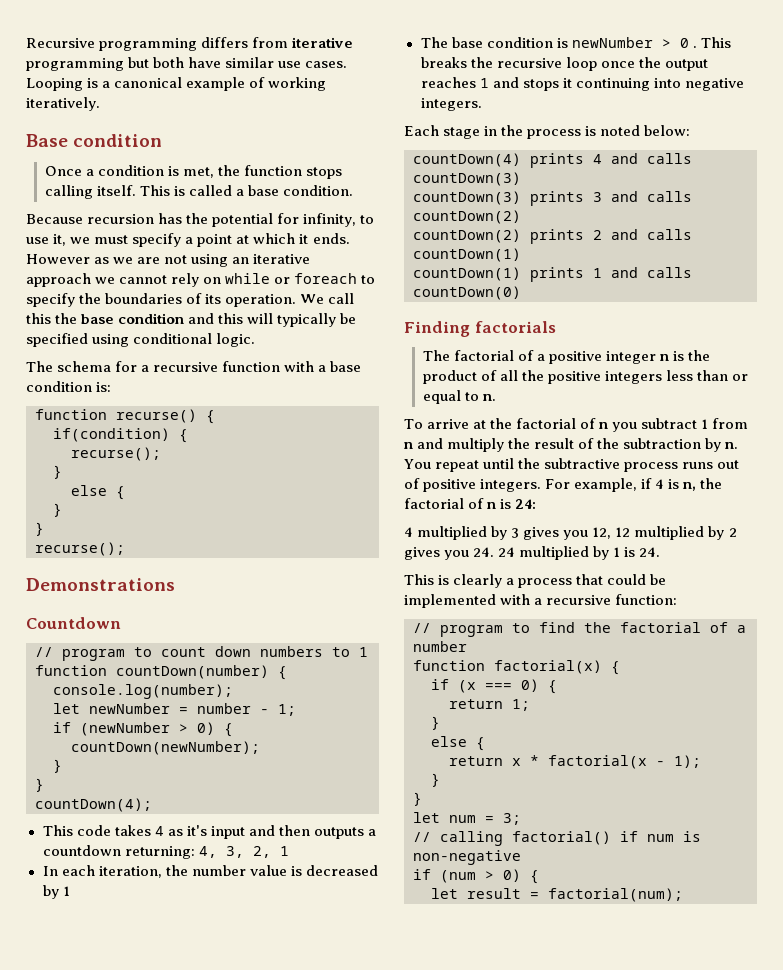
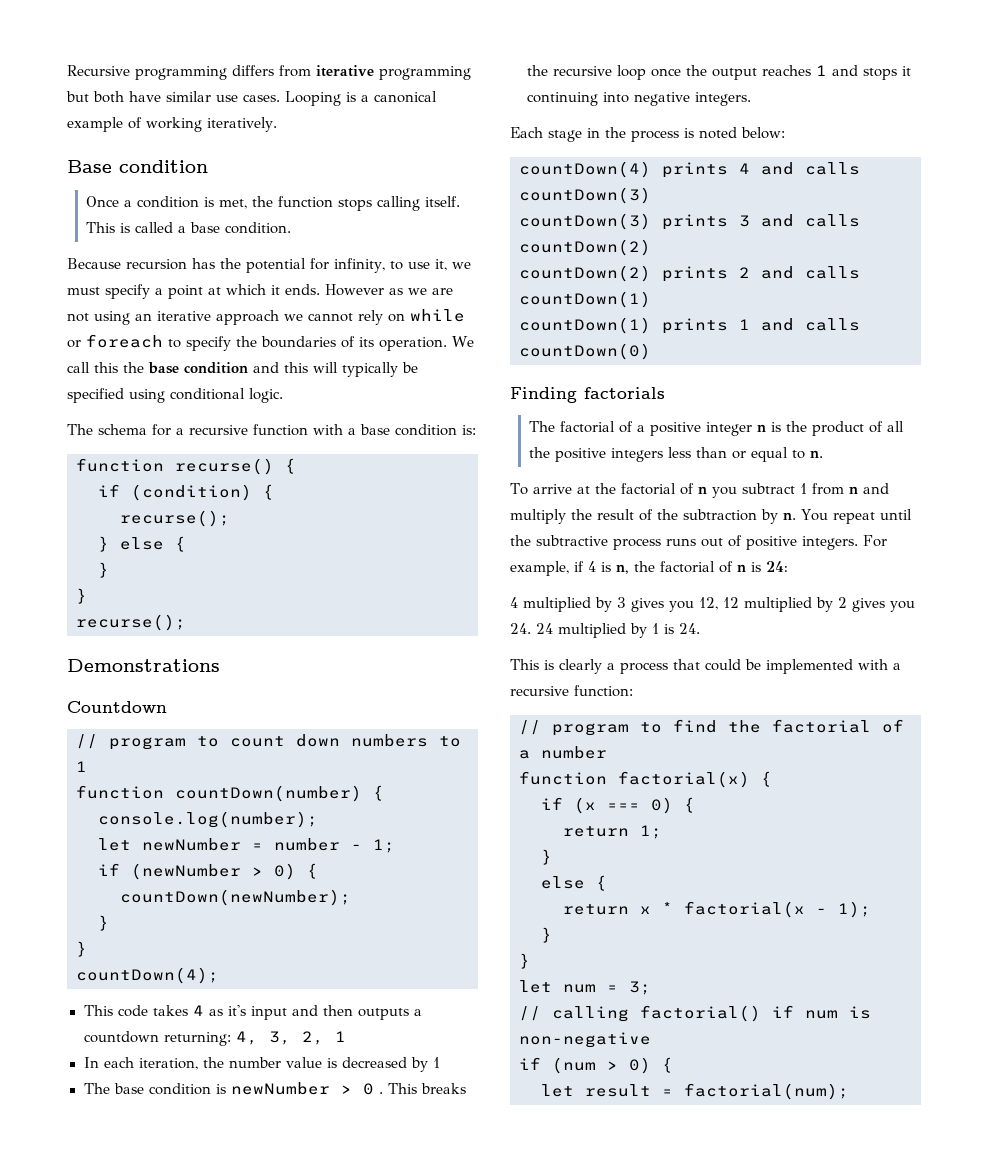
- if(condition) {
+ if (condition) {
  recurse();
- }
- else {
+ } else {

